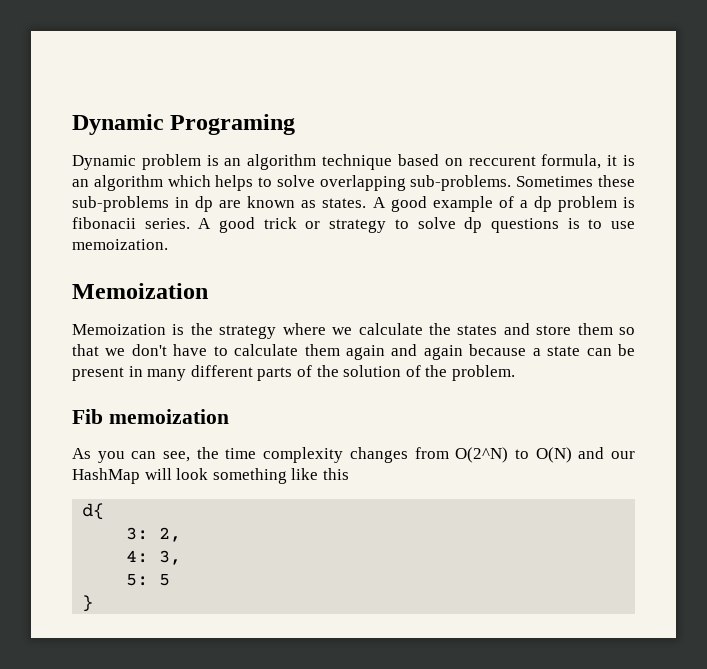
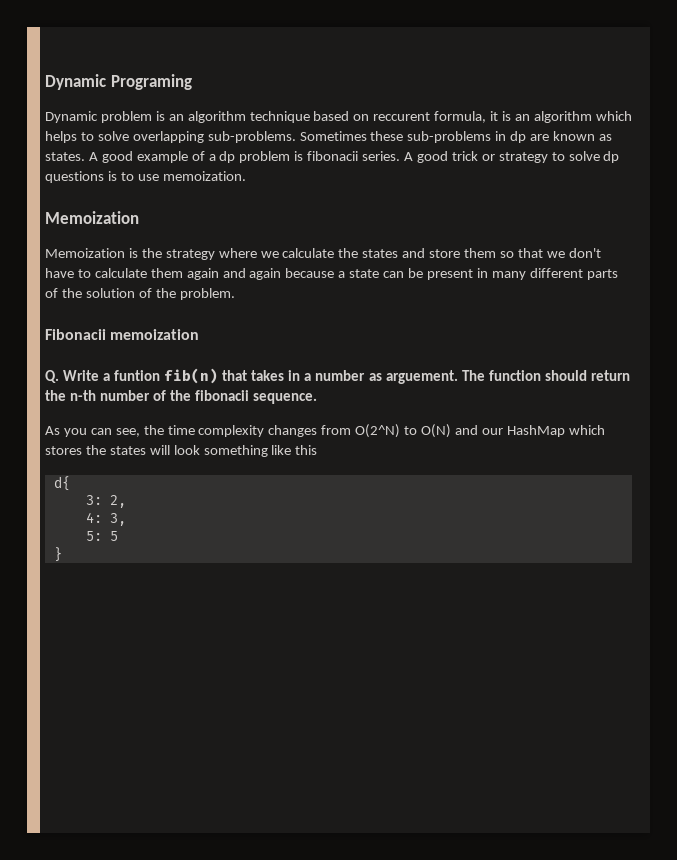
- Fib memoization
+ Fibonacii memoization
+ Q. Write a funtion fib(n) that takes in a number as arguement. The function should return the n-th number of the fibonacii sequence.
- As you can see, the time complexity changes from O(2^N) to O(N) and our HashMap will look something like this
+ As you can see, the time complexity changes from O(2^N) to O(N) and our HashMap which stores the states will look something like this

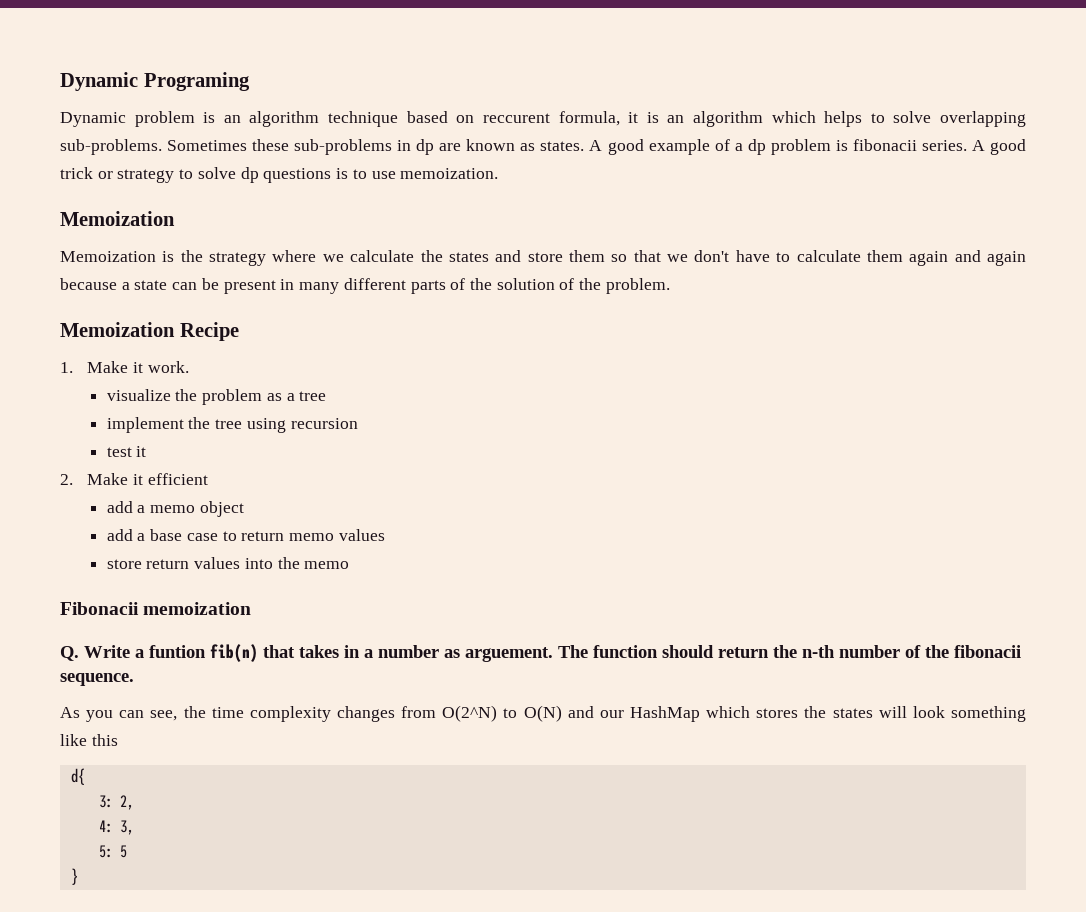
+ Memoization Recipe
+ 1. Make it work.
+ visualize the problem as a tree
+ implement the tree using recursion
+ test it
+ 2. Make it efficient
+ add a memo object
+ add a base case to return memo values
+ store return values into the memo

